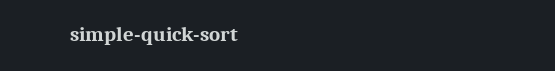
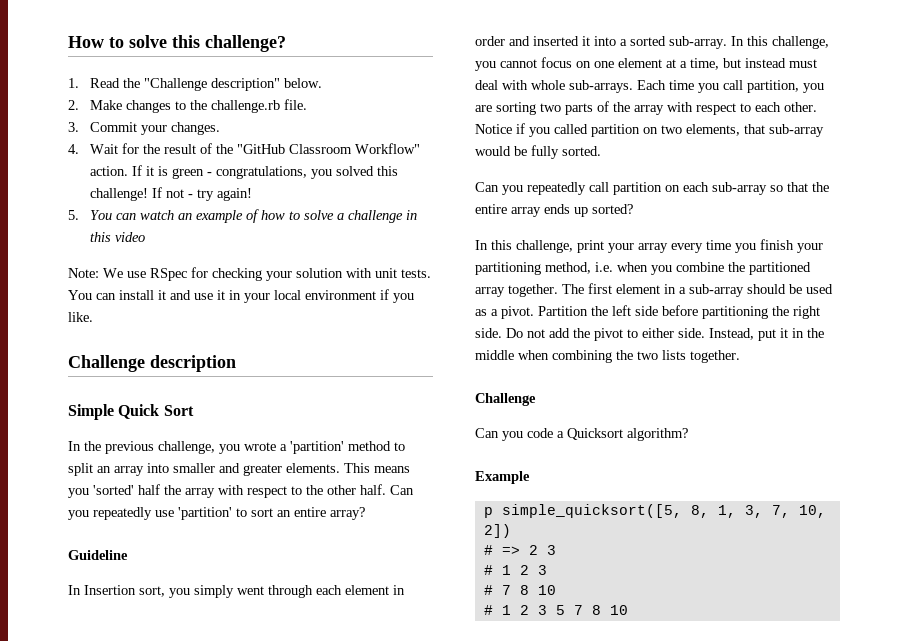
- simple-quick-sort
+ How to solve this challenge?
+ 1. Read the "Challenge description" below.
+ 2. Make changes to the challenge.rb file.
+ 3. Commit your changes.
+ 4. Wait for the result of the "GitHub Classroom Workflow" action. If it is green - congratulations, you solved this challenge! If not - try again!
+ 5. You can watch an example of how to solve a challenge in this video
+ Note: We use RSpec for checking your solution with unit tests. You can install it and use it in your local environment if you like.
+ Challenge description
+ Simple Quick Sort
+ In the previous challenge, you wrote a 'partition' method to split an array into smaller and greater elements. This means you 'sorted' half the array with respect to the other half. Can you repeatedly use 'partition' to sort an entire array?
+ Guideline
+ In Insertion sort, you simply went through each element in order and inserted it into a sorted sub-array. In this challenge, you cannot focus on one element at a time, but instead must deal with whole sub-arrays. Each time you call partition, you are sorting two parts of the array with respect to each other. Notice if you called partition on two elements, that sub-array would be fully sorted.
+ Can you repeatedly call partition on each sub-array so that the entire array ends up sorted?
+ In this challenge, print your array every time you finish your partitioning method, i.e. when you combine the partitioned array together. The first element in a sub-array should be used as a pivot. Partition the left side before partitioning the right side. Do not add the pivot to either side. Instead, put it in the middle when combining the two lists together.
+ Challenge
+ Can you code a Quicksort algorithm?
+ Example
+ p simple_quicksort([5, 8, 1, 3, 7, 10, 2])
+ # => 2 3
+ # 1 2 3
+ # 7 8 10
+ # 1 2 3 5 7 8 10

